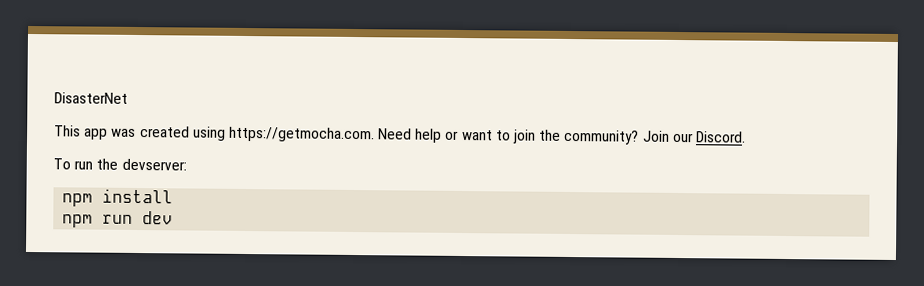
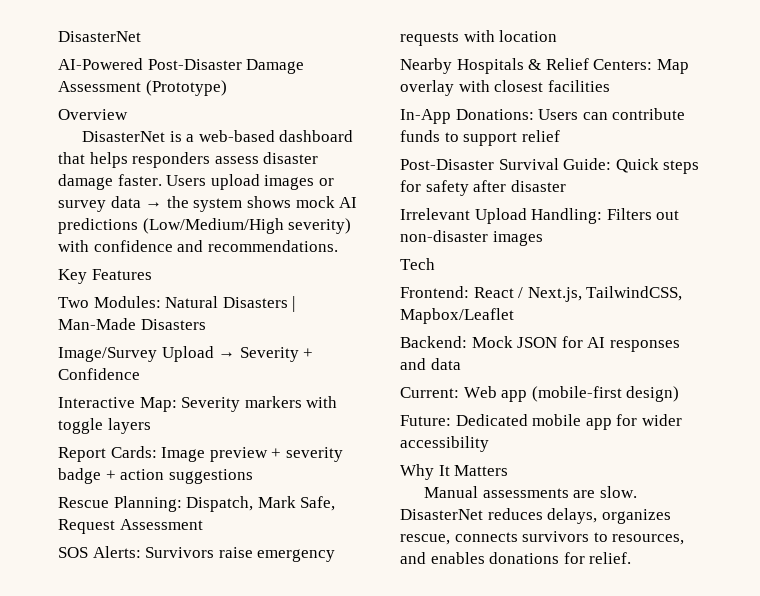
- This app was created using https://getmocha.com. Need help or want to join the community? Join our Discord.
- To run the devserver:
- npm install
- npm run dev
+ AI-Powered Post-Disaster Damage Assessment (Prototype)
+ Overview
+ DisasterNet is a web-based dashboard that helps responders assess disaster damage faster. Users upload images or survey data → the system shows mock AI predictions (Low/Medium/High severity) with confidence and recommendations.
+ Key Features
+ Two Modules: Natural Disasters | Man-Made Disasters
+ Image/Survey Upload → Severity + Confidence
+ Interactive Map: Severity markers with toggle layers
+ Report Cards: Image preview + severity badge + action suggestions
+ Rescue Planning: Dispatch, Mark Safe, Request Assessment
+ SOS Alerts: Survivors raise emergency requests with location
+ Nearby Hospitals & Relief Centers: Map overlay with closest facilities
+ In-App Donations: Users can contribute funds to support relief
+ Post-Disaster Survival Guide: Quick steps for safety after disaster
+ Irrelevant Upload Handling: Filters out non-disaster images
+ Tech
+ Frontend: React / Next.js, TailwindCSS, Mapbox/Leaflet
+ Backend: Mock JSON for AI responses and data
+ Current: Web app (mobile-first design)
+ Future: Dedicated mobile app for wider accessibility
+ Why It Matters
+ Manual assessments are slow. DisasterNet reduces delays, organizes rescue, connects survivors to resources, and enables donations for relief.

